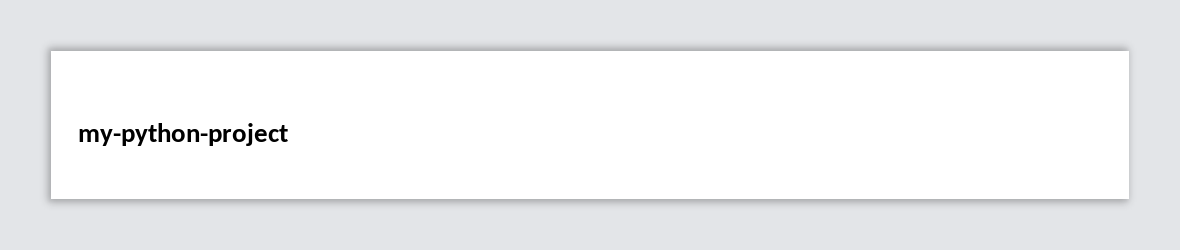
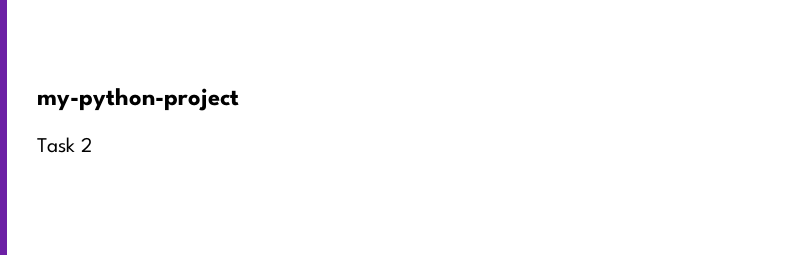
+ Task 2

